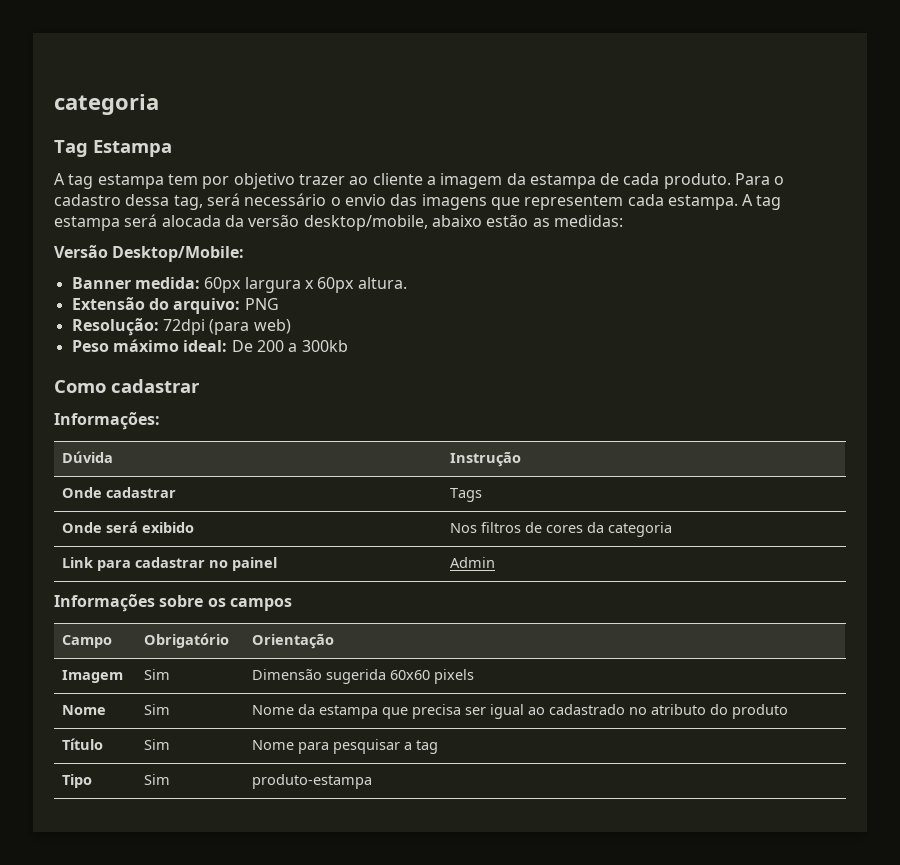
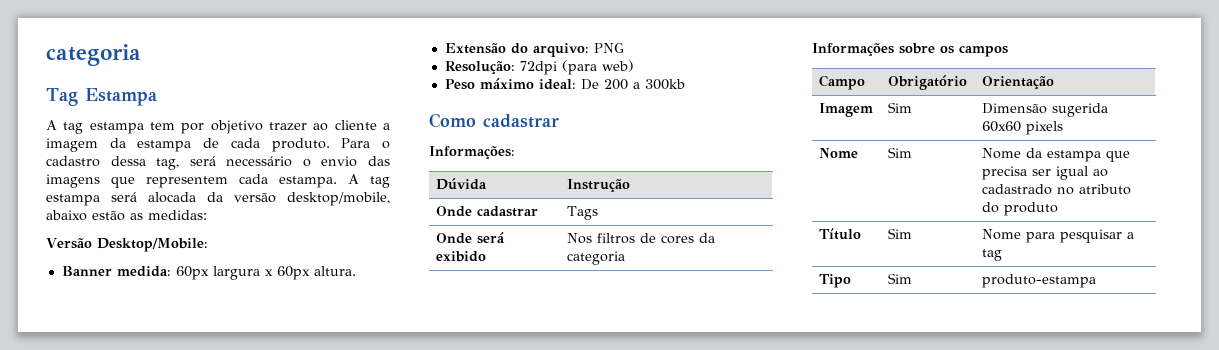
- Link para cadastrar no painel | Admin

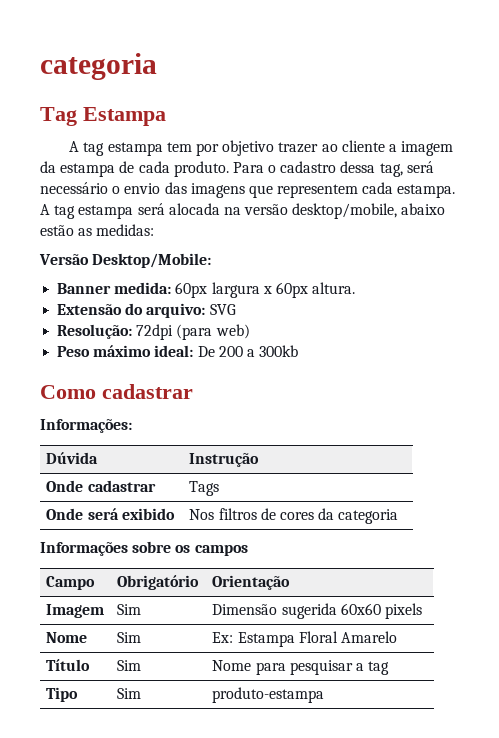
- A tag estampa será alocada da versão desktop/mobile, abaixo estão as medidas:
+ A tag estampa será alocada na versão desktop/mobile, abaixo estão as medidas:
- Extensão do arquivo: PNG
+ Extensão do arquivo: SVG
- Nome | Sim | Nome da estampa que precisa ser igual ao cadastrado no atributo do produto
+ Nome | Sim | Ex: Estampa Floral Amarelo

